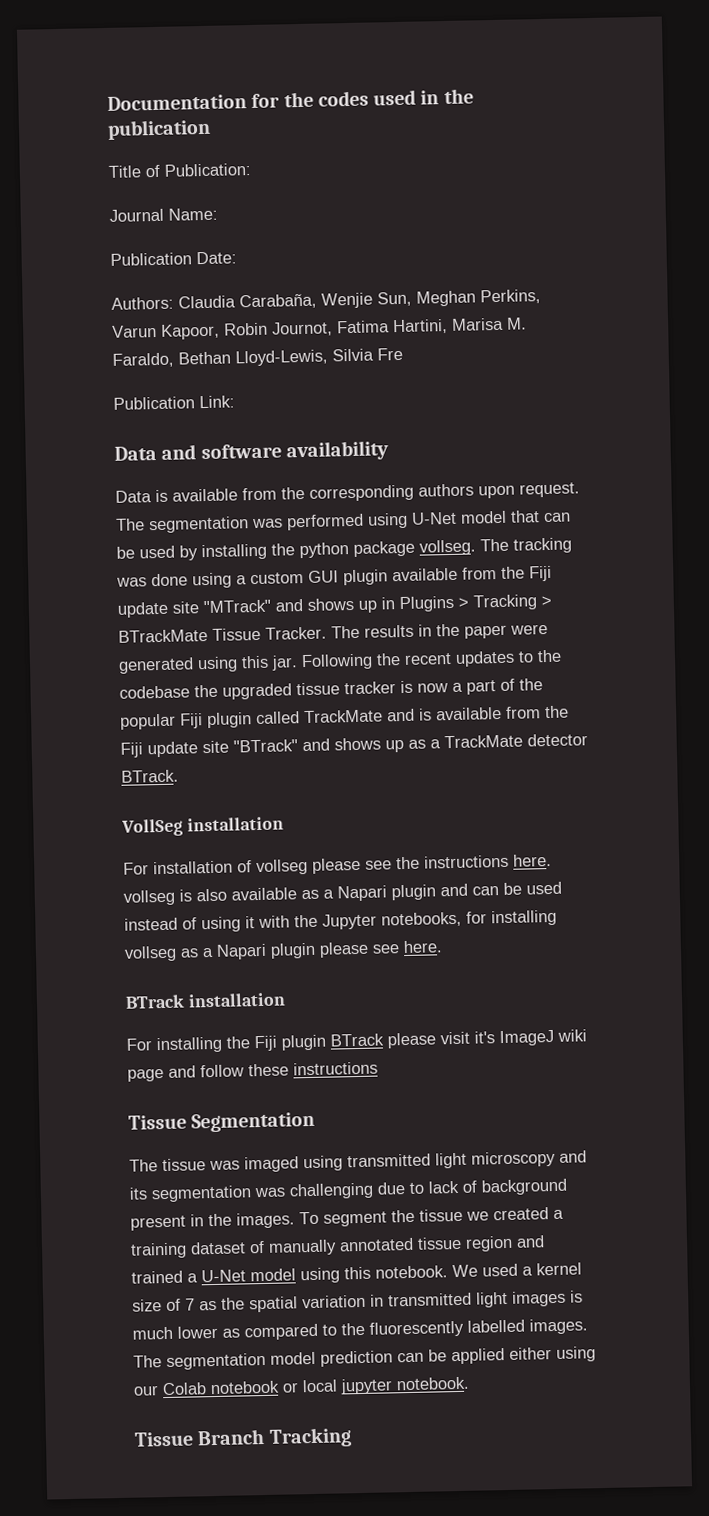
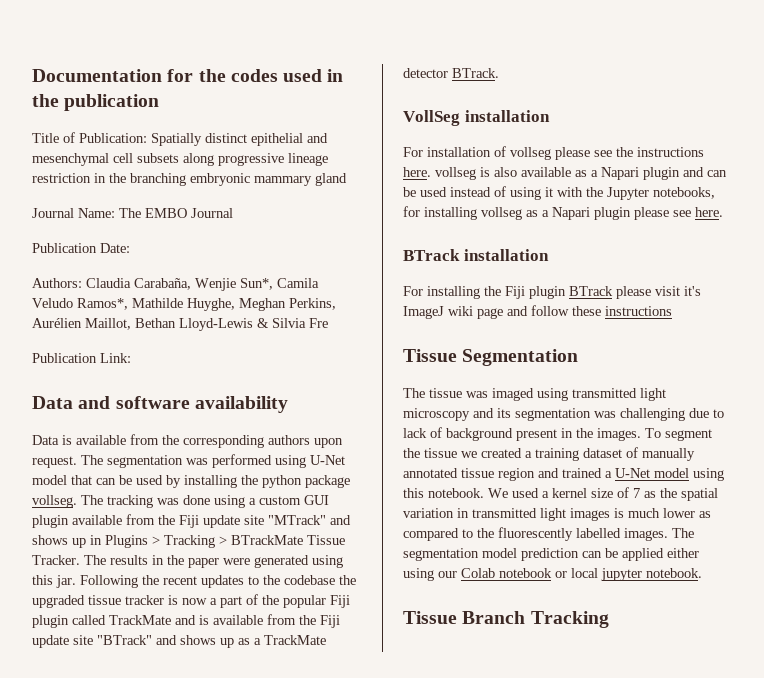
- Title of Publication:
+ Title of Publication: Spatially distinct epithelial and mesenchymal cell subsets along progressive lineage restriction in the branching embryonic mammary gland
- Journal Name:
+ Journal Name: The EMBO Journal
- Authors: Claudia Carabaña, Wenjie Sun, Meghan Perkins, Varun Kapoor, Robin Journot, Fatima Hartini, Marisa M. Faraldo, Bethan Lloyd-Lewis, Silvia Fre
+ Authors: Claudia Carabaña, Wenjie Sun*, Camila Veludo Ramos*, Mathilde Huyghe, Meghan Perkins, Aurélien Maillot, Bethan Lloyd-Lewis & Silvia Fre

